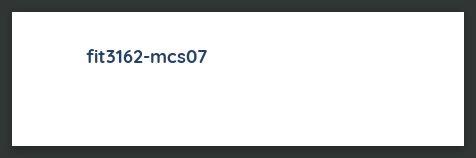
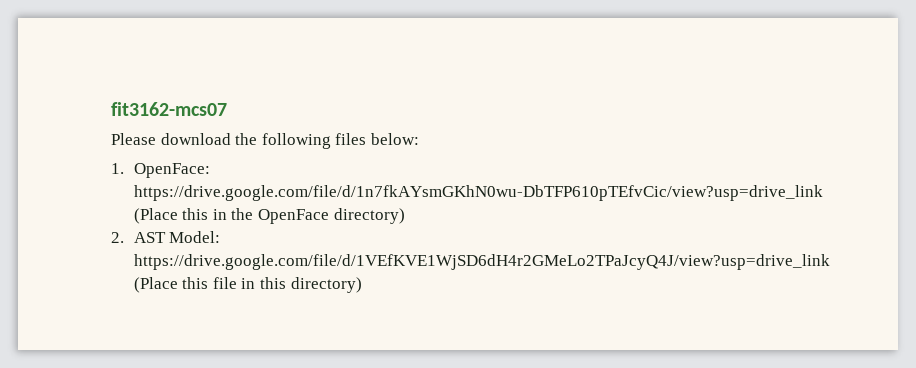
+ Please download the following files below:
+ 1. OpenFace: https://drive.google.com/file/d/1n7fkAYsmGKhN0wu-DbTFP610pTEfvCic/view?usp=drive_link (Place this in the OpenFace directory)
+ 2. AST Model: https://drive.google.com/file/d/1VEfKVE1WjSD6dH4r2GMeLo2TPaJcyQ4J/view?usp=drive_link (Place this file in this directory)

